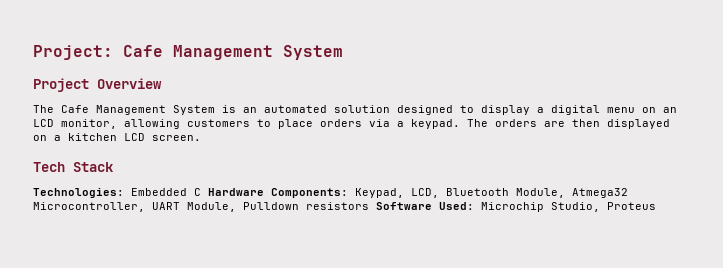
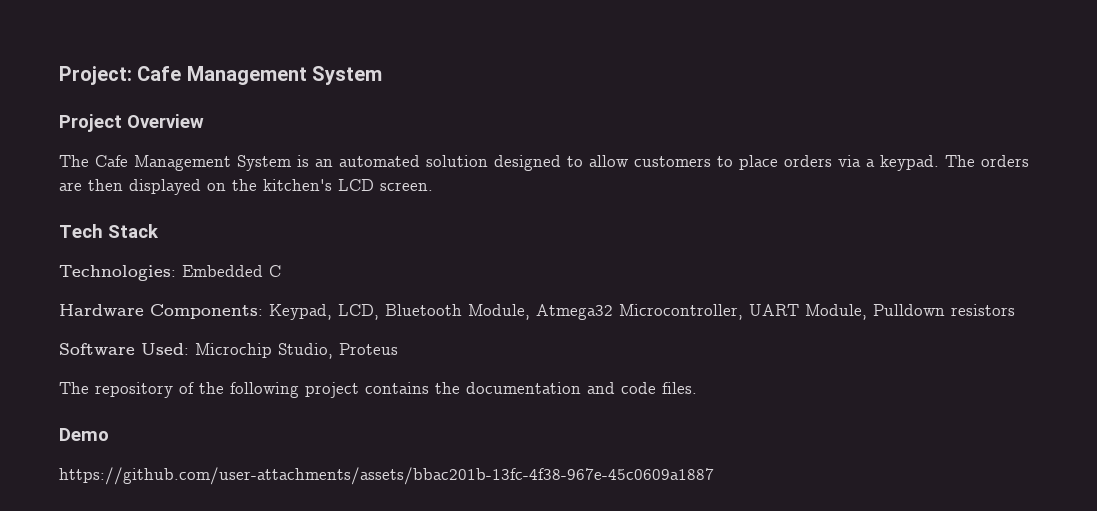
- The Cafe Management System is an automated solution designed to display a digital menu on an LCD monitor, allowing customers to place orders via a keypad.
+ The Cafe Management System is an automated solution designed to allow customers to place orders via a keypad.
- The orders are then displayed on a kitchen LCD screen.
+ The orders are then displayed on the kitchen's LCD screen.
- Technologies: Embedded C Hardware Components: Keypad, LCD, Bluetooth Module, Atmega32 Microcontroller, UART Module, Pulldown resistors Software Used: Microchip Studio, Proteus
+ Technologies: Embedded C
+ Hardware Components: Keypad, LCD, Bluetooth Module, Atmega32 Microcontroller, UART Module, Pulldown resistors
+ Software Used: Microchip Studio, Proteus
+ The repository of the following project contains the documentation and code files.
+ Demo
+ https://github.com/user-attachments/assets/bbac201b-13fc-4f38-967e-45c0609a1887

